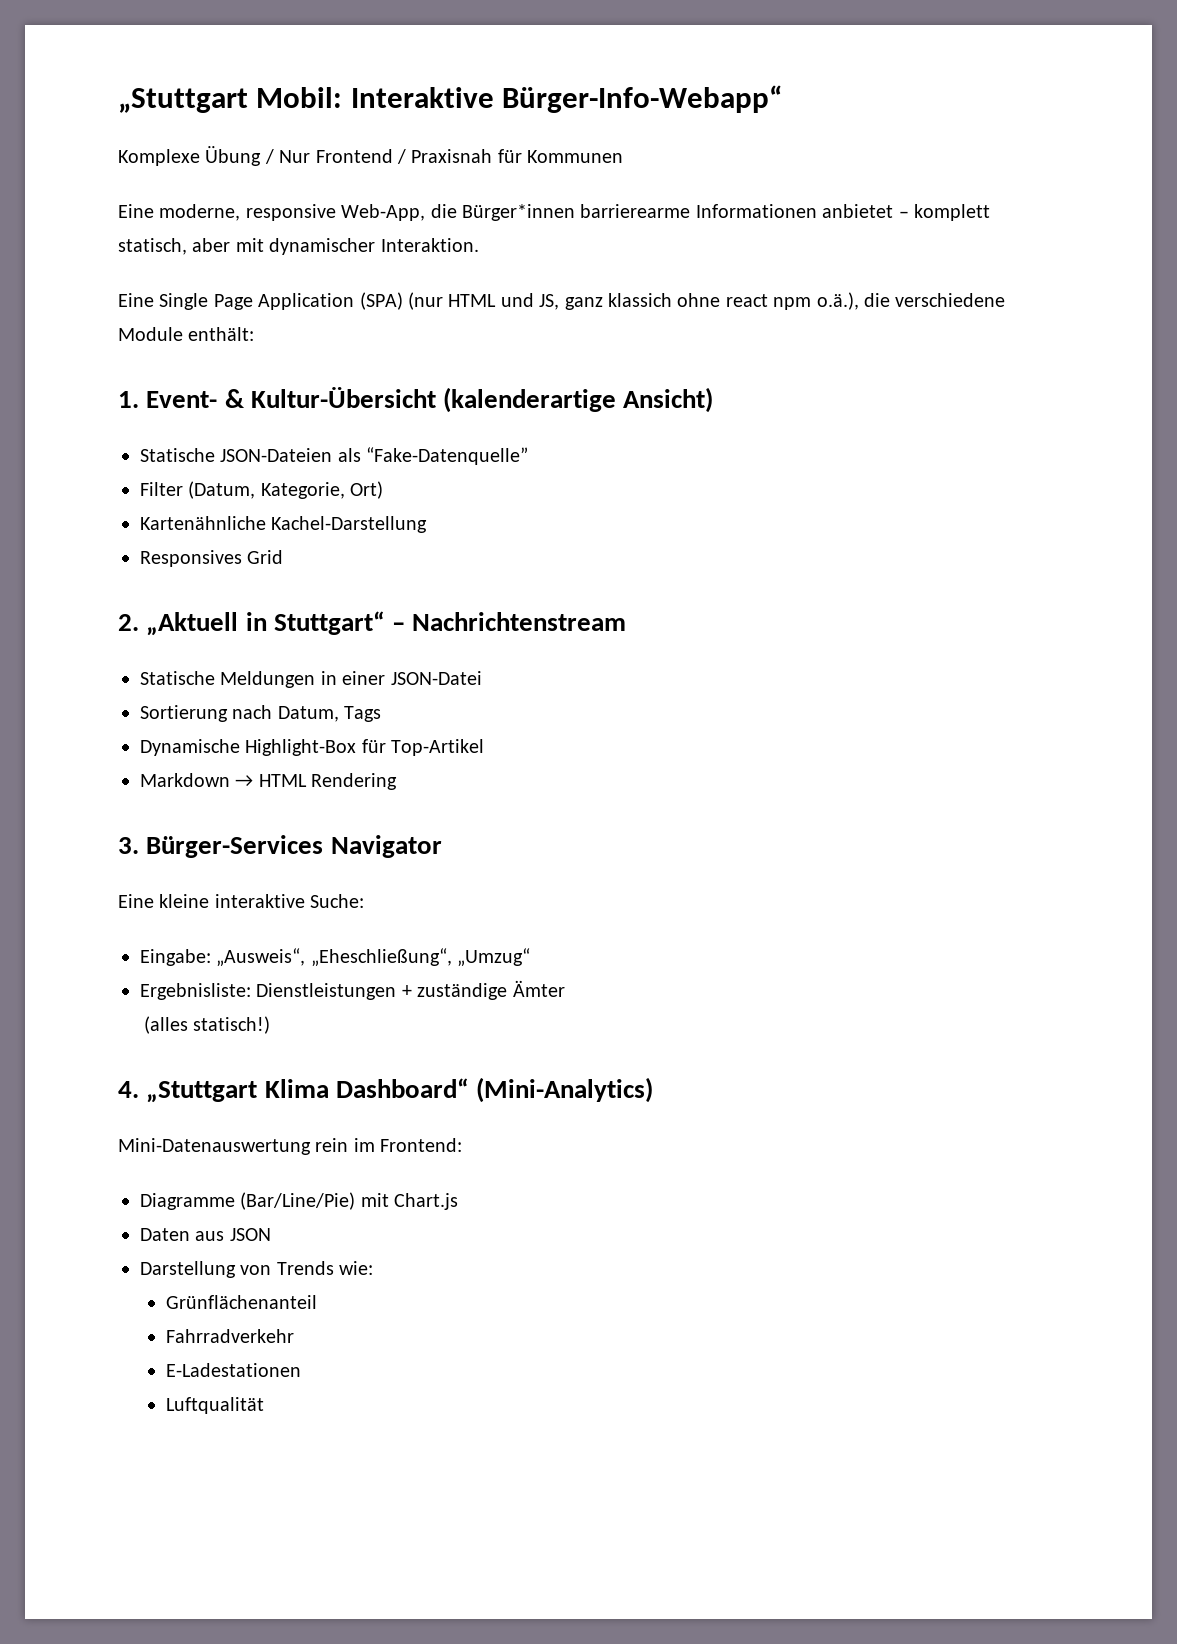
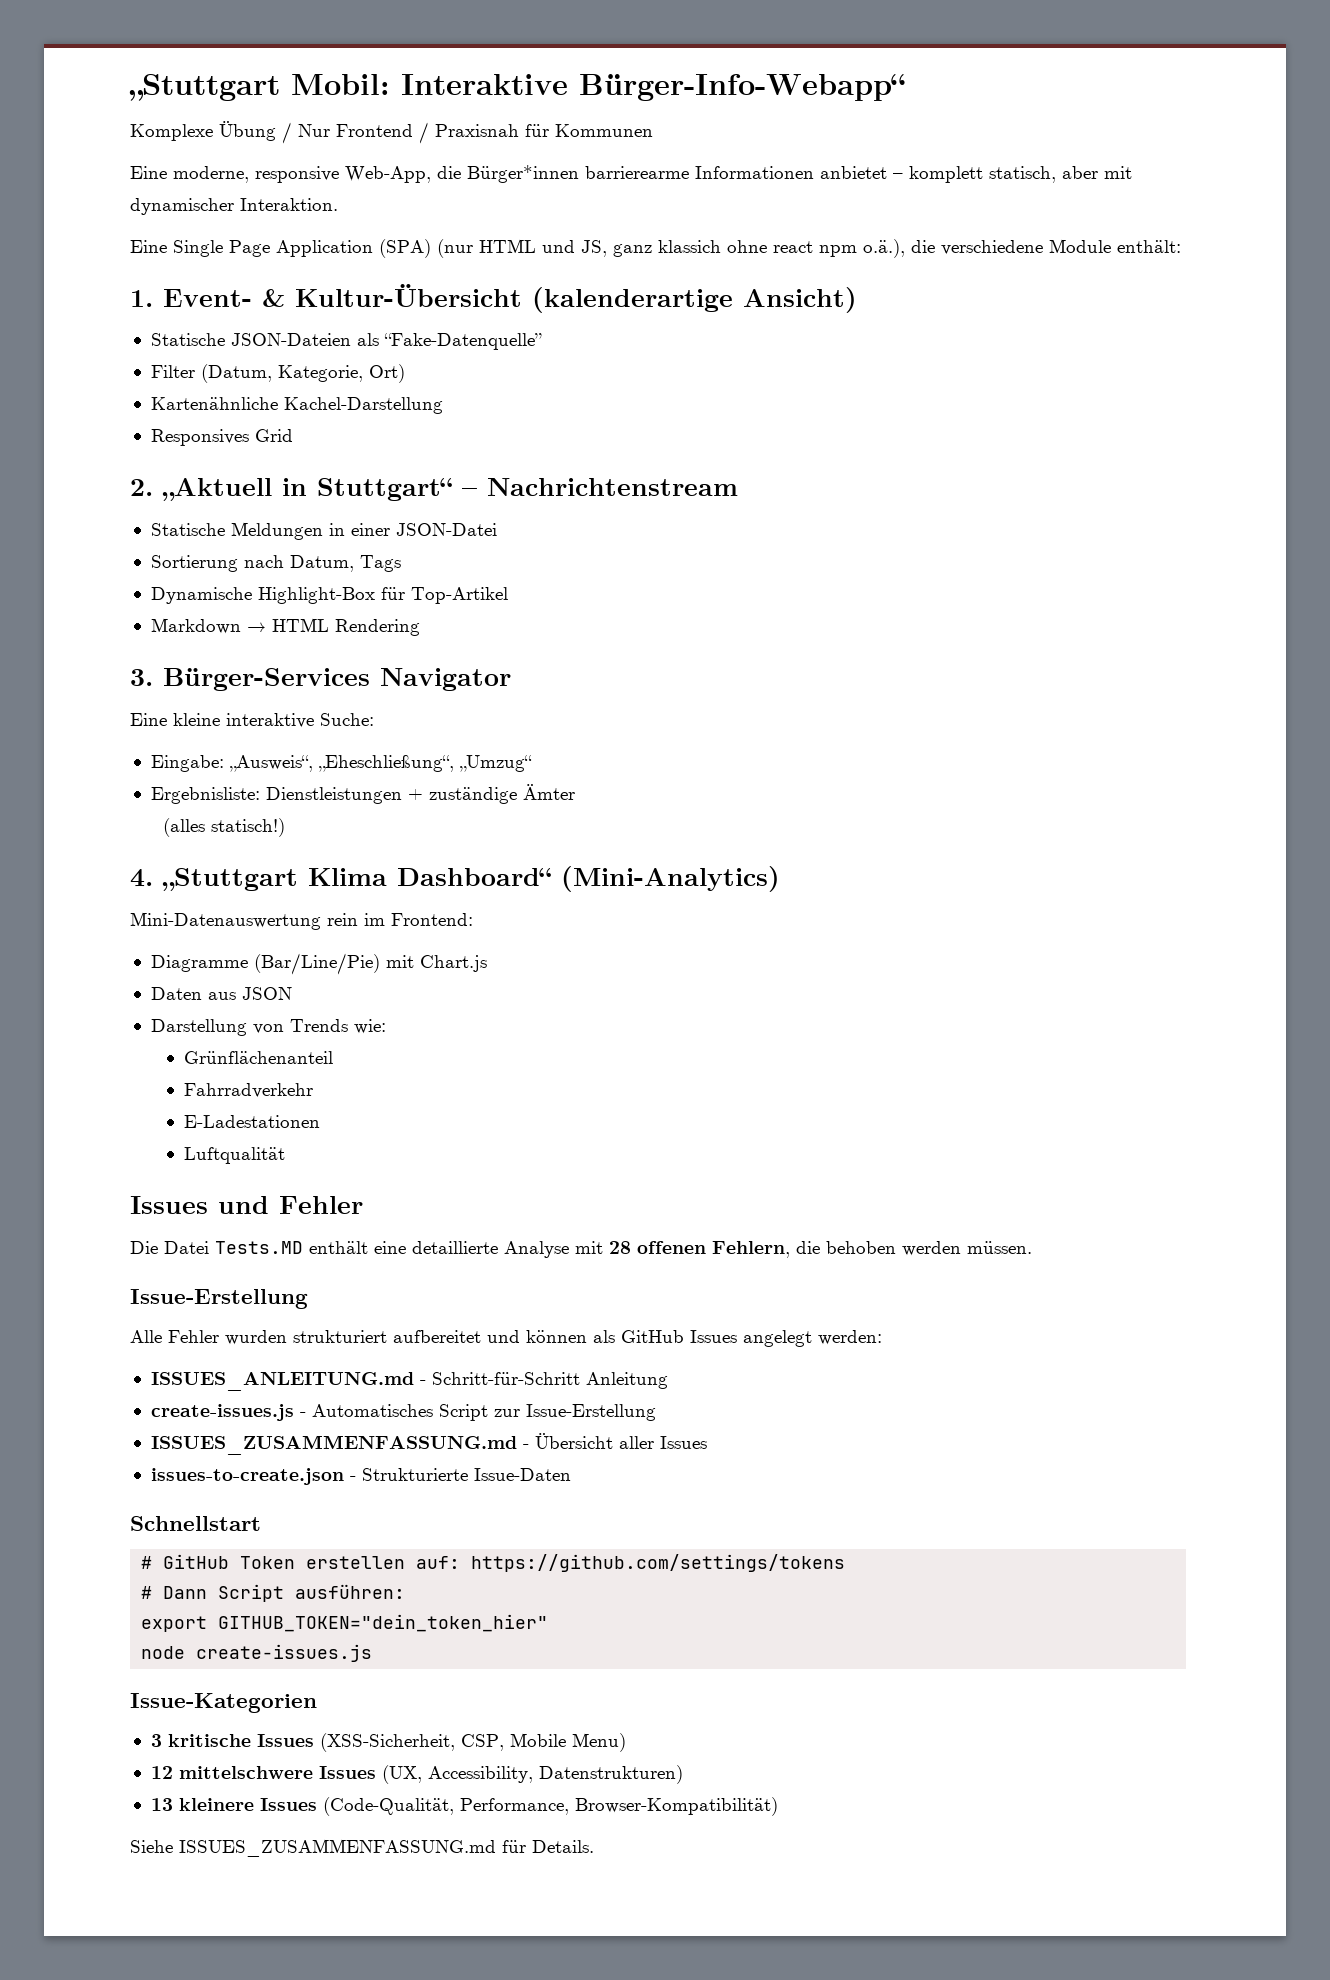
+ Issues und Fehler
+ Die Datei Tests.MD enthält eine detaillierte Analyse mit 28 offenen Fehlern, die behoben werden müssen.
+ Issue-Erstellung
+ Alle Fehler wurden strukturiert aufbereitet und können als GitHub Issues angelegt werden:
+ ISSUES_ANLEITUNG.md - Schritt-für-Schritt Anleitung
+ create-issues.js - Automatisches Script zur Issue-Erstellung
+ ISSUES_ZUSAMMENFASSUNG.md - Übersicht aller Issues
+ issues-to-create.json - Strukturierte Issue-Daten
+ Schnellstart
+ # GitHub Token erstellen auf: https://github.com/settings/tokens
+ # Dann Script ausführen:
+ export GITHUB_TOKEN="dein_token_hier"
+ node create-issues.js
+ Issue-Kategorien
+ 3 kritische Issues (XSS-Sicherheit, CSP, Mobile Menu)
+ 12 mittelschwere Issues (UX, Accessibility, Datenstrukturen)
+ 13 kleinere Issues (Code-Qualität, Performance, Browser-Kompatibilität)
+ Siehe ISSUES_ZUSAMMENFASSUNG.md für Details.

